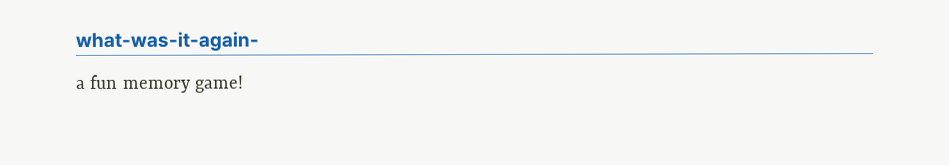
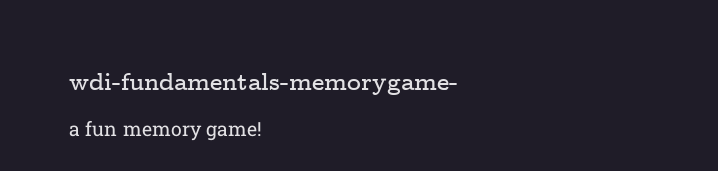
- what-was-it-again-
+ wdi-fundamentals-memorygame-

